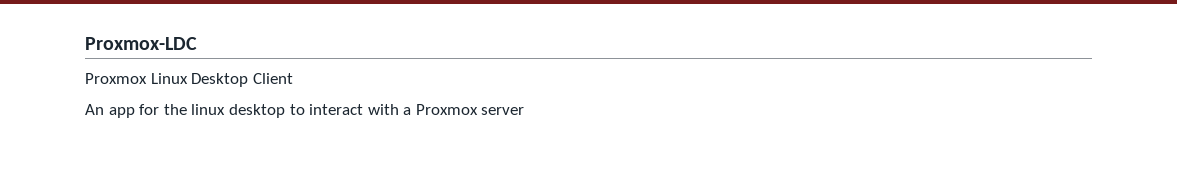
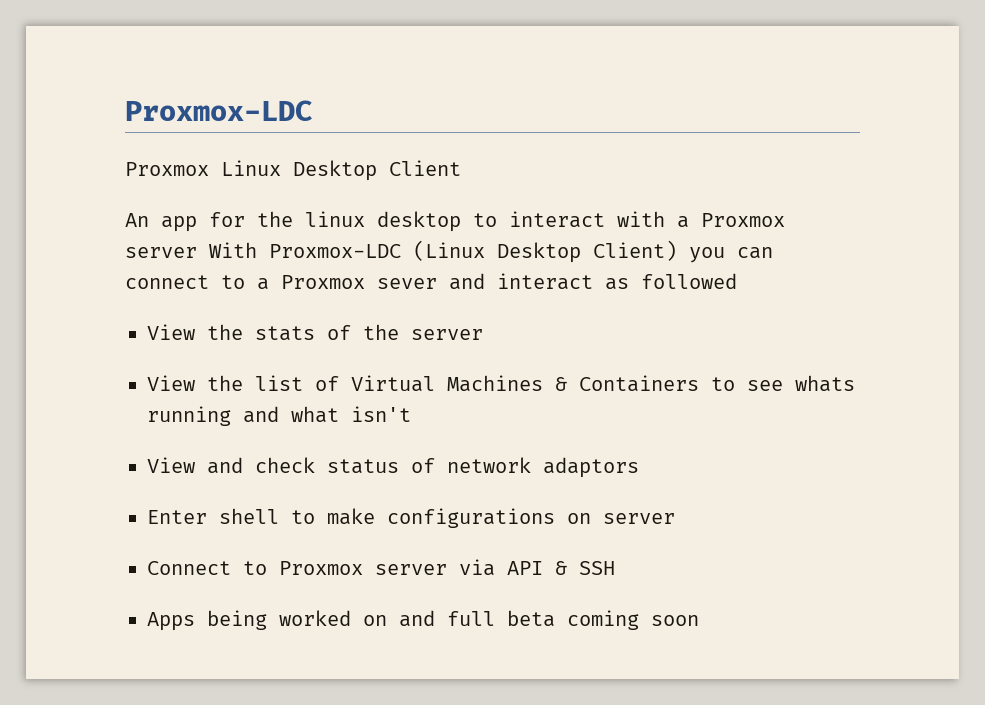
- An app for the linux desktop to interact with a Proxmox server
+ An app for the linux desktop to interact with a Proxmox server With Proxmox-LDC (Linux Desktop Client) you can connect to a Proxmox sever and interact as followed
+ View the stats of the server
+ View the list of Virtual Machines & Containers to see whats running and what isn't
+ View and check status of network adaptors
+ Enter shell to make configurations on server
+ Connect to Proxmox server via API & SSH
+ Apps being worked on and full beta coming soon

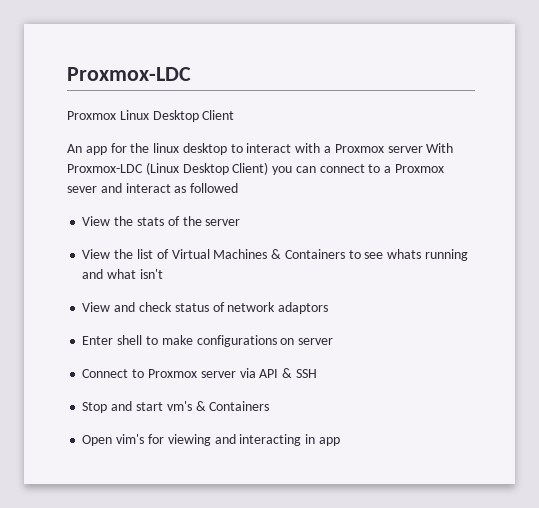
- Apps being worked on and full beta coming soon
+ Stop and start vm's & Containers
+ Open vim's for viewing and interacting in app

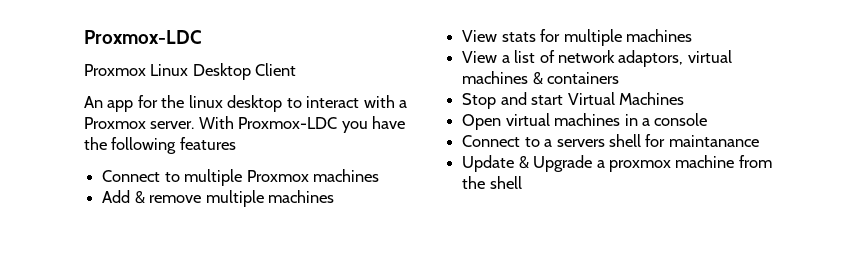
- An app for the linux desktop to interact with a Proxmox server With Proxmox-LDC (Linux Desktop Client) you can connect to a Proxmox sever and interact as followed
- View the stats of the server
- View the list of Virtual Machines & Containers to see whats running and what isn't
- View and check status of network adaptors
- Enter shell to make configurations on server
- Connect to Proxmox server via API & SSH
- Stop and start vm's & Containers
- Open vim's for viewing and interacting in app
+ An app for the linux desktop to interact with a Proxmox server. With Proxmox-LDC you have the following features
+ Connect to multiple Proxmox machines
+ Add & remove multiple machines
+ View stats for multiple machines
+ View a list of network adaptors, virtual machines & containers
+ Stop and start Virtual Machines
+ Open virtual machines in a console
+ Connect to a servers shell for maintanance
+ Update & Upgrade a proxmox machine from the shell

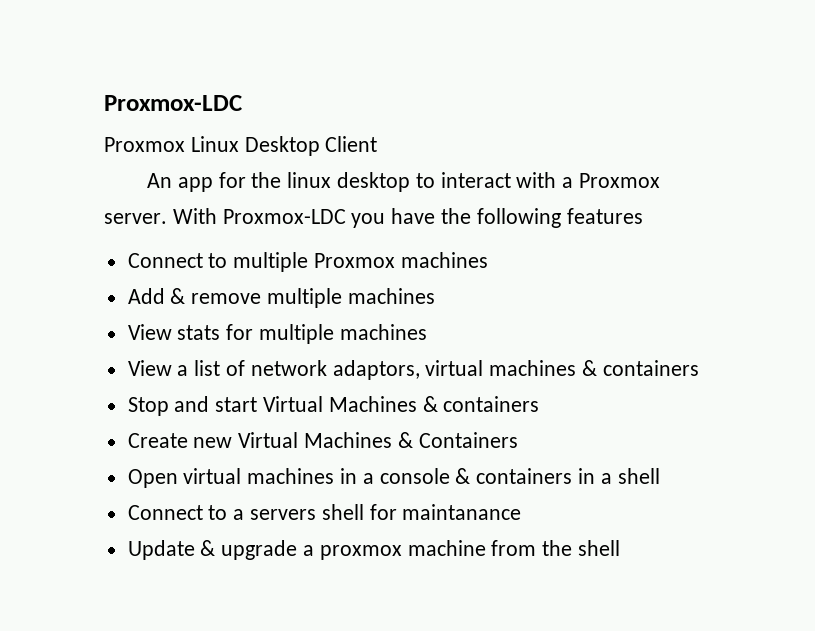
- Stop and start Virtual Machines
+ Stop and start Virtual Machines & containers
+ Create new Virtual Machines & Containers
- Open virtual machines in a console
+ Open virtual machines in a console & containers in a shell
- Update & Upgrade a proxmox machine from the shell
+ Update & upgrade a proxmox machine from the shell

